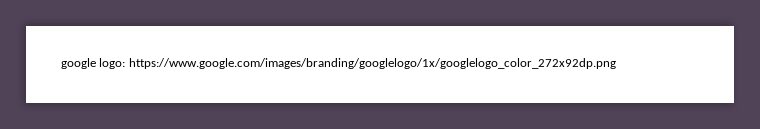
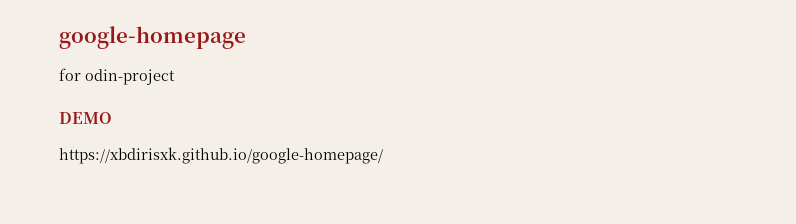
- google logo: https://www.google.com/images/branding/googlelogo/1x/googlelogo_color_272x92dp.png
+ google-homepage
+ for odin-project
+ DEMO
+ https://xbdirisxk.github.io/google-homepage/

